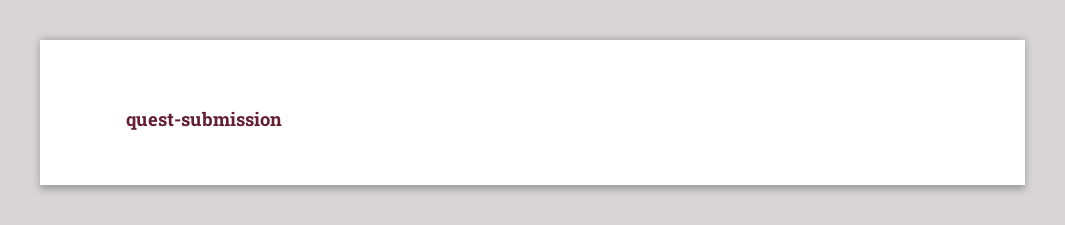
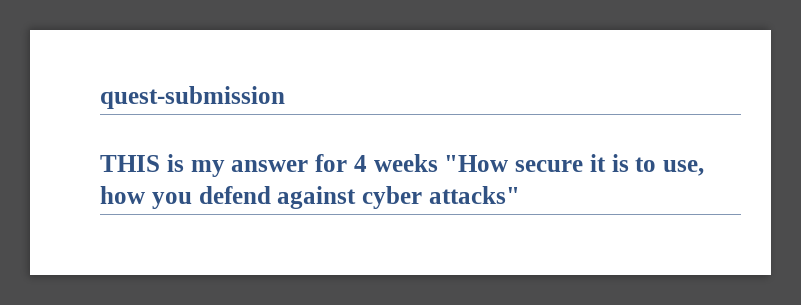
+ THIS is my answer for 4 weeks "How secure it is to use, how you defend against cyber attacks"

